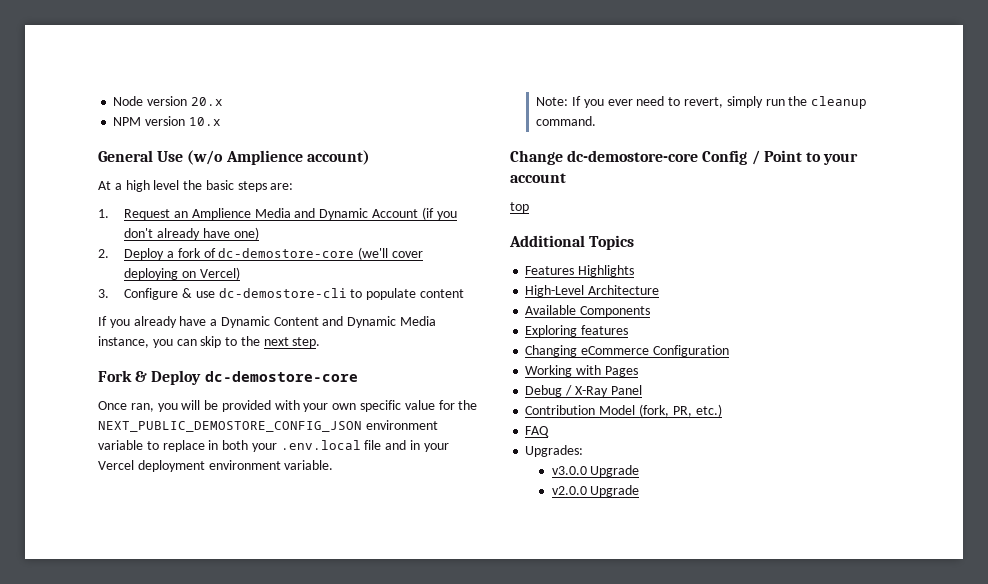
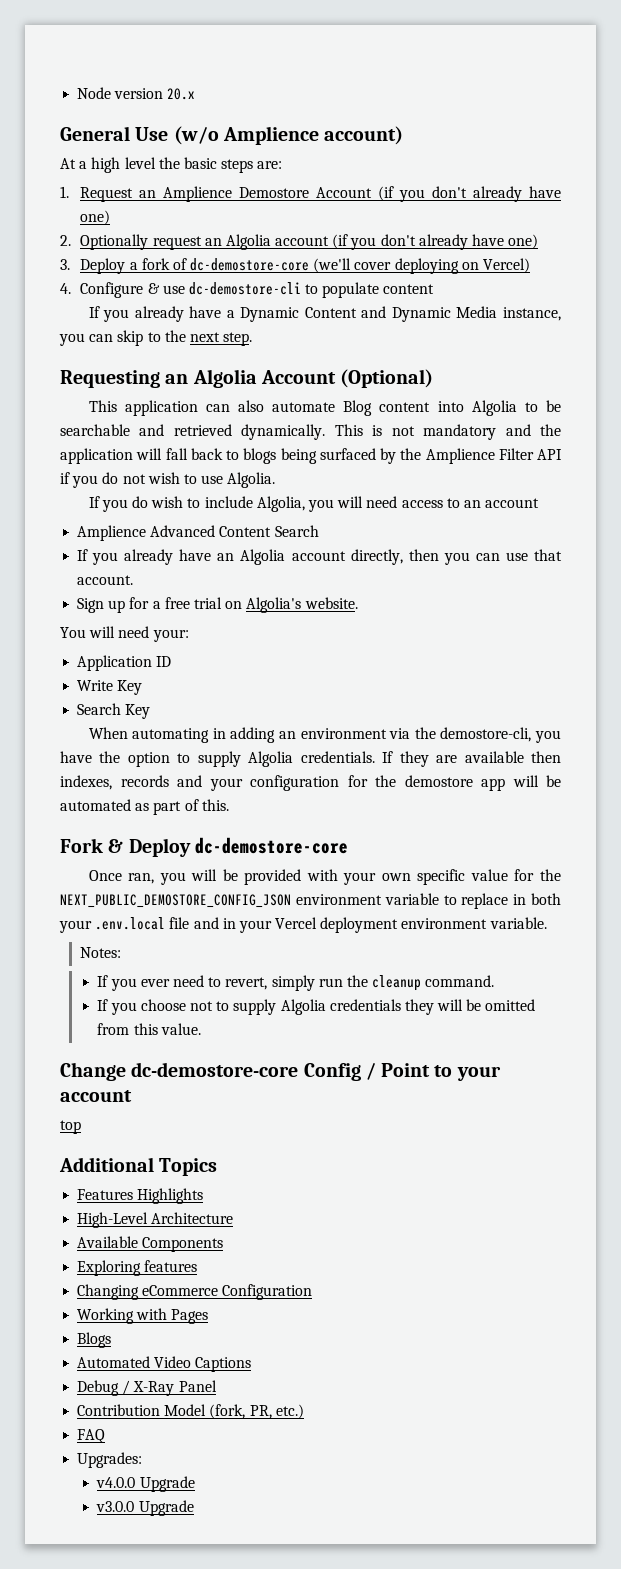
- NPM version 10.x
- 1. Request an Amplience Media and Dynamic Account (if you don't already have one)
+ 1. Request an Amplience Demostore Account (if you don't already have one)
- 2. Deploy a fork of dc-demostore-core (we'll cover deploying on Vercel)
+ 2. Optionally request an Algolia account (if you don't already have one)
+ 3. Deploy a fork of dc-demostore-core (we'll cover deploying on Vercel)
- 3. Configure & use dc-demostore-cli to populate content
+ 4. Configure & use dc-demostore-cli to populate content
+ Requesting an Algolia Account (Optional)
+ This application can also automate Blog content into Algolia to be searchable and retrieved dynamically. This is not mandatory and the application will fall back to blogs being surfaced by the Amplience Filter API if you do not wish to use Algolia.
+ If you do wish to include Algolia, you will need access to an account
+ Amplience Advanced Content Search
+ If you already have an Algolia account directly, then you can use that account.
+ Sign up for a free trial on Algolia's website.
+ You will need your:
+ Application ID
+ Write Key
+ Search Key
+ When automating in adding an environment via the demostore-cli, you have the option to supply Algolia credentials. If they are available then indexes, records and your configuration for the demostore app will be automated as part of this.
- Note: If you ever need to revert, simply run the cleanup command.
+ Notes:
+ If you ever need to revert, simply run the cleanup command.
+ If you choose not to supply Algolia credentials they will be omitted from this value.
+ Blogs
+ Automated Video Captions
+ v4.0.0 Upgrade
- v2.0.0 Upgrade

